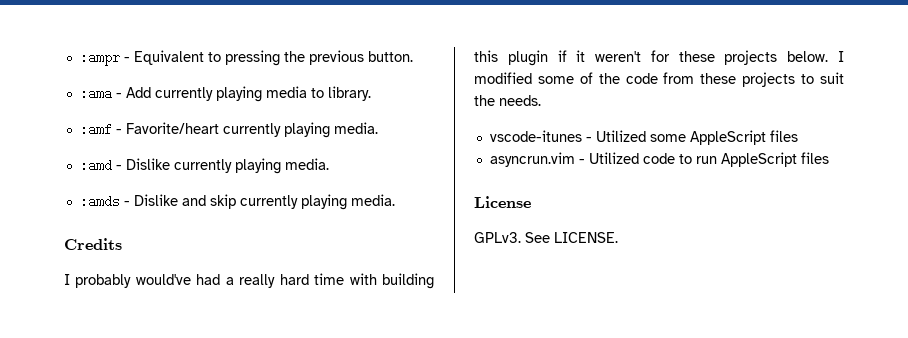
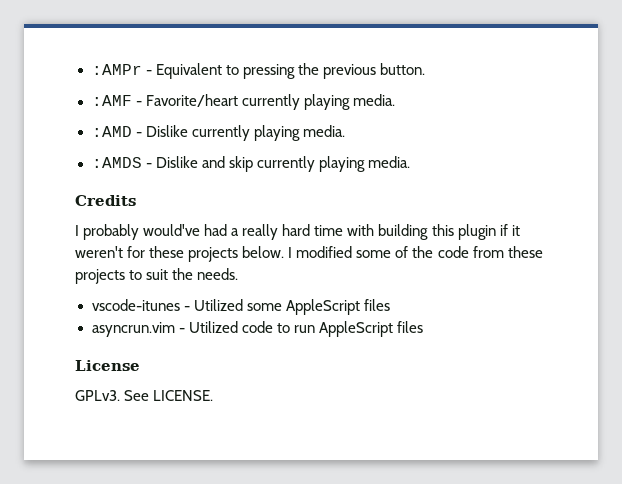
- :ampr - Equivalent to pressing the previous button.
+ :AMPr - Equivalent to pressing the previous button.
- :ama - Add currently playing media to library.
- :amf - Favorite/heart currently playing media.
+ :AMF - Favorite/heart currently playing media.
- :amd - Dislike currently playing media.
+ :AMD - Dislike currently playing media.
- :amds - Dislike and skip currently playing media.
+ :AMDS - Dislike and skip currently playing media.

